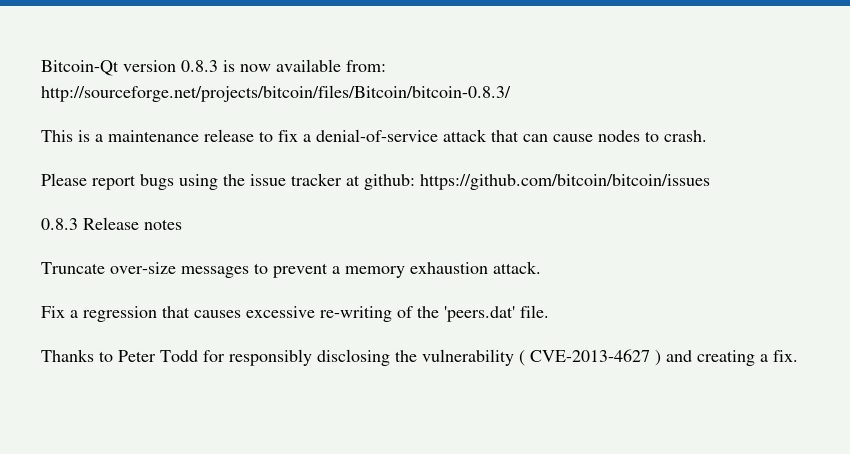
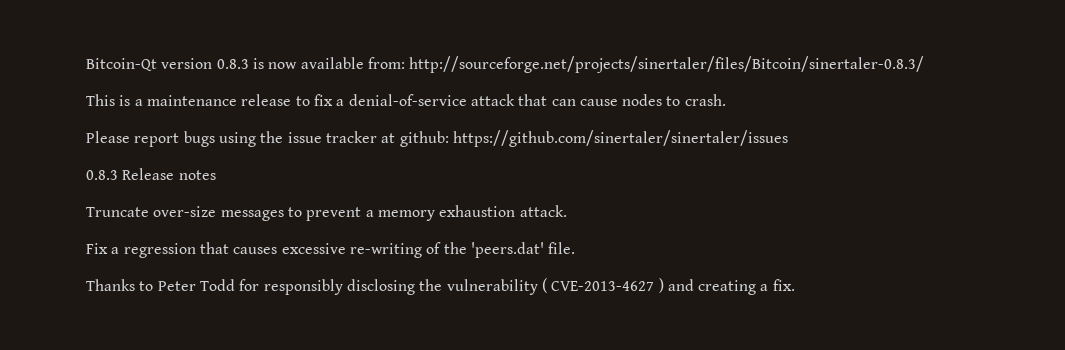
- Bitcoin-Qt version 0.8.3 is now available from: http://sourceforge.net/projects/bitcoin/files/Bitcoin/bitcoin-0.8.3/
+ Bitcoin-Qt version 0.8.3 is now available from: http://sourceforge.net/projects/sinertaler/files/Bitcoin/sinertaler-0.8.3/
- Please report bugs using the issue tracker at github: https://github.com/bitcoin/bitcoin/issues
+ Please report bugs using the issue tracker at github: https://github.com/sinertaler/sinertaler/issues

